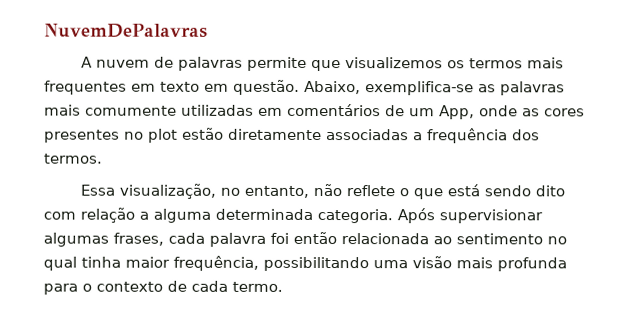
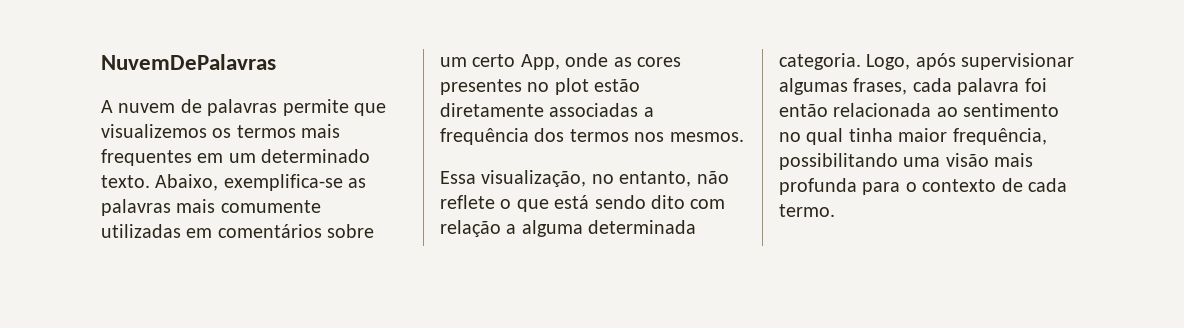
- A nuvem de palavras permite que visualizemos os termos mais frequentes em texto em questão.
+ A nuvem de palavras permite que visualizemos os termos mais frequentes em um determinado texto.
- Abaixo, exemplifica-se as palavras mais comumente utilizadas em comentários de um App, onde as cores presentes no plot estão diretamente associadas a frequência dos termos.
+ Abaixo, exemplifica-se as palavras mais comumente utilizadas em comentários sobre um certo App, onde as cores presentes no plot estão diretamente associadas a frequência dos termos nos mesmos.
- Após supervisionar algumas frases, cada palavra foi então relacionada ao sentimento no qual tinha maior frequência, possibilitando uma visão mais profunda para o contexto de cada termo.
+ Logo, após supervisionar algumas frases, cada palavra foi então relacionada ao sentimento no qual tinha maior frequência, possibilitando uma visão mais profunda para o contexto de cada termo.

